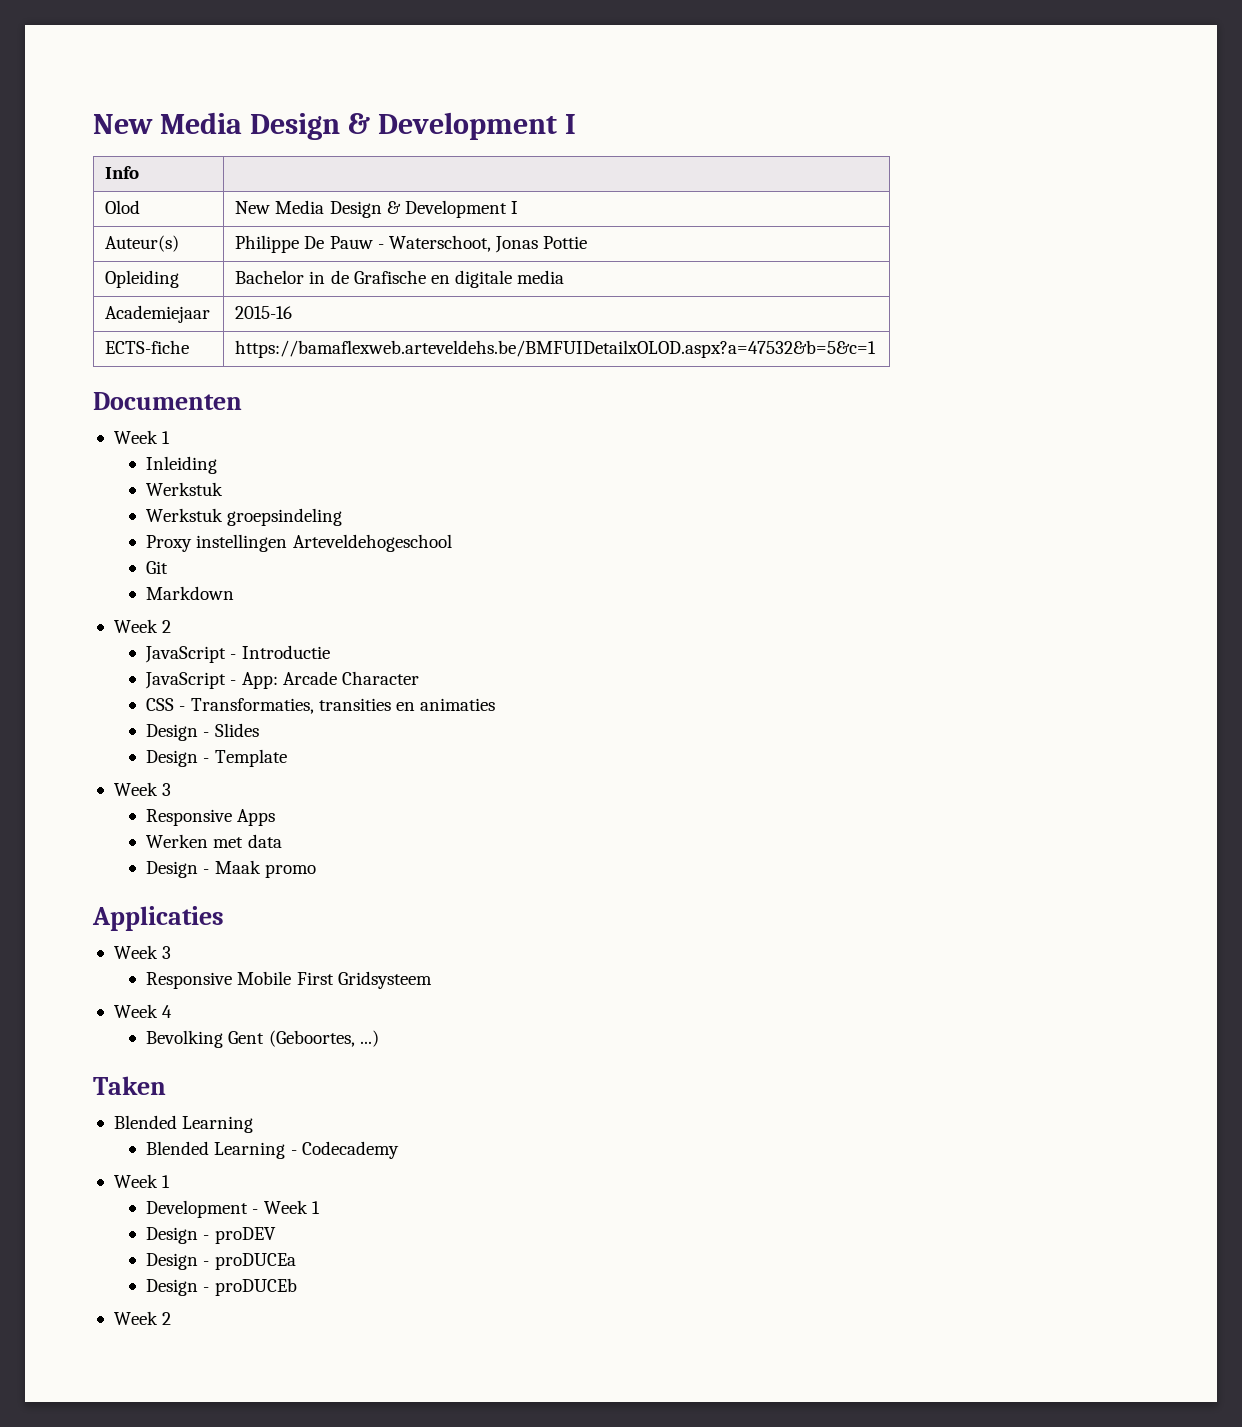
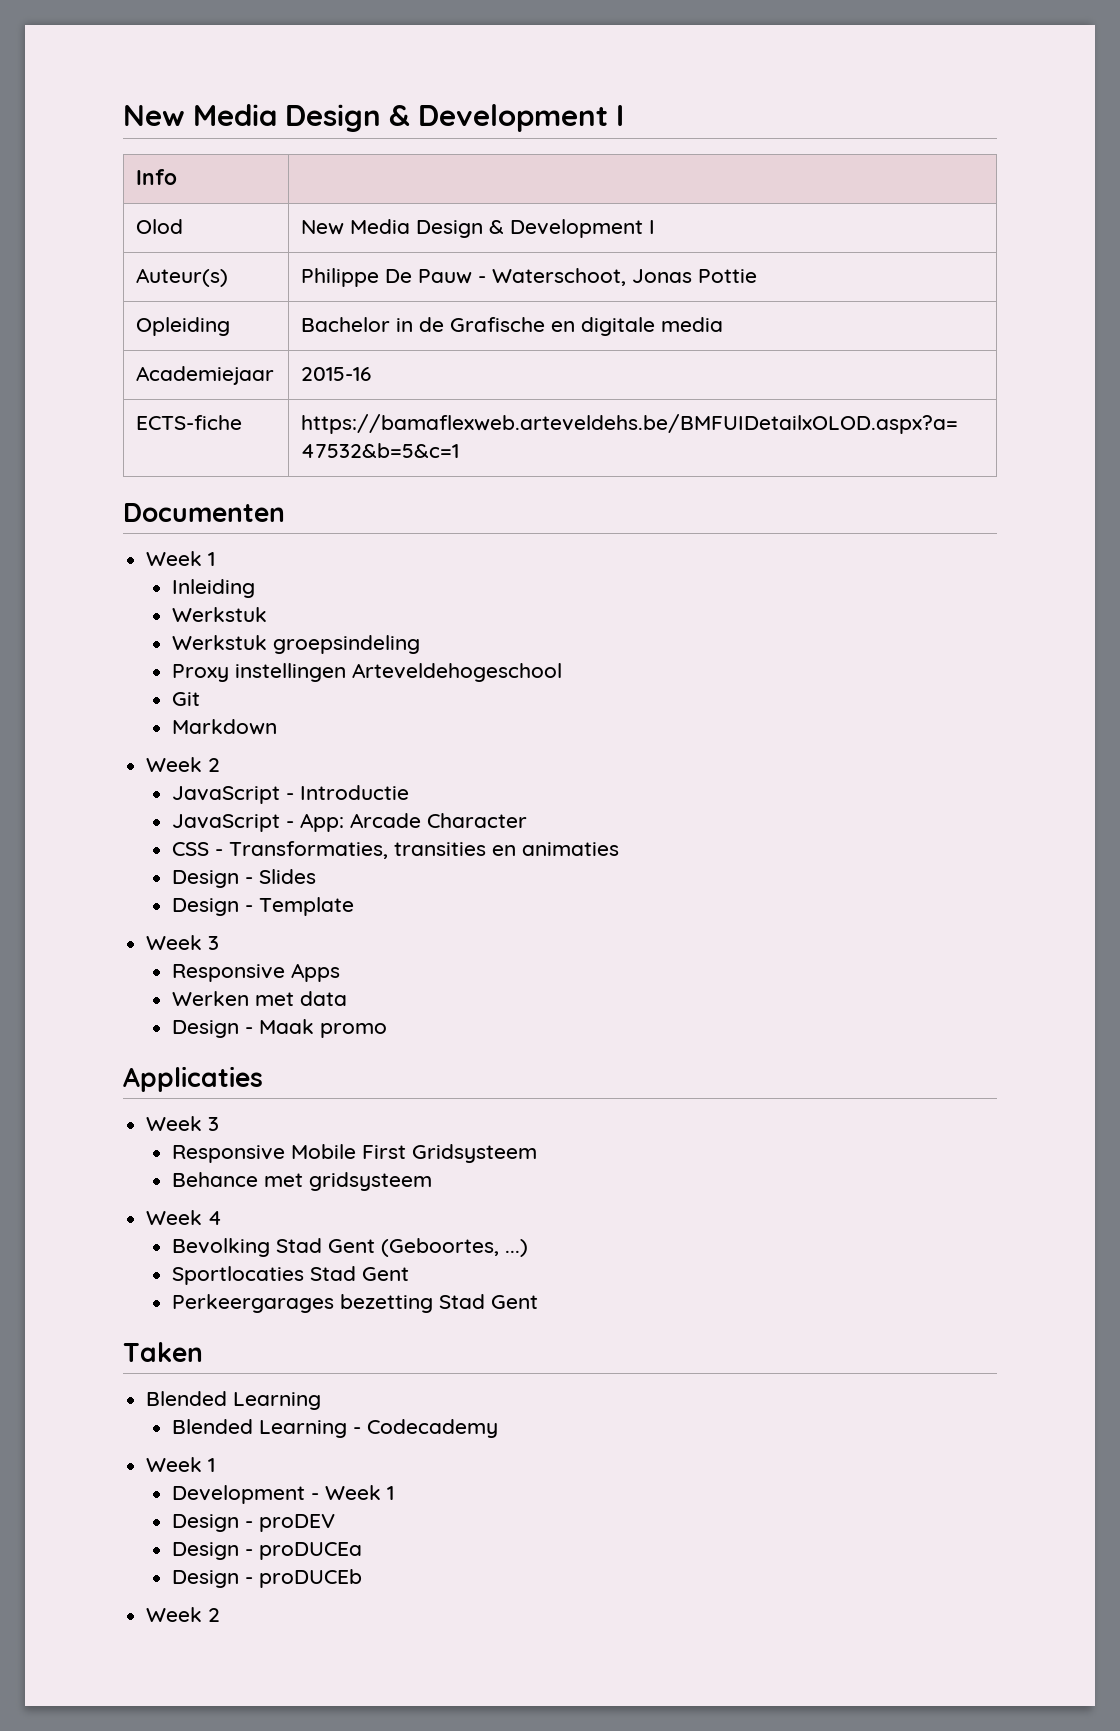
+ Behance met gridsysteem
- Bevolking Gent (Geboortes, ...)
+ Bevolking Stad Gent (Geboortes, ...)
+ Sportlocaties Stad Gent
+ Perkeergarages bezetting Stad Gent

